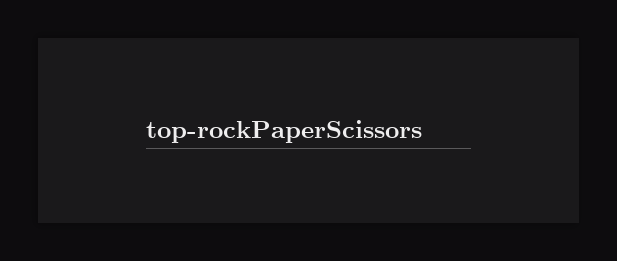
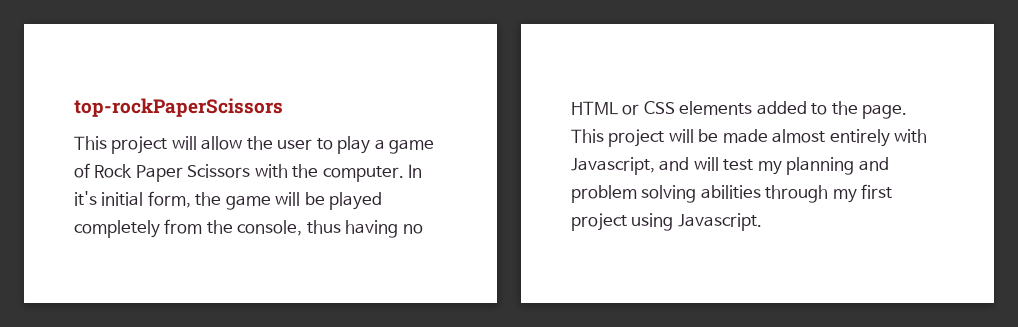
+ This project will allow the user to play a game of Rock Paper Scissors with the computer. In it's initial form, the game will be played completely from the console, thus having no HTML or CSS elements added to the page. This project will be made almost entirely with Javascript, and will test my planning and problem solving abilities through my first project using Javascript.

